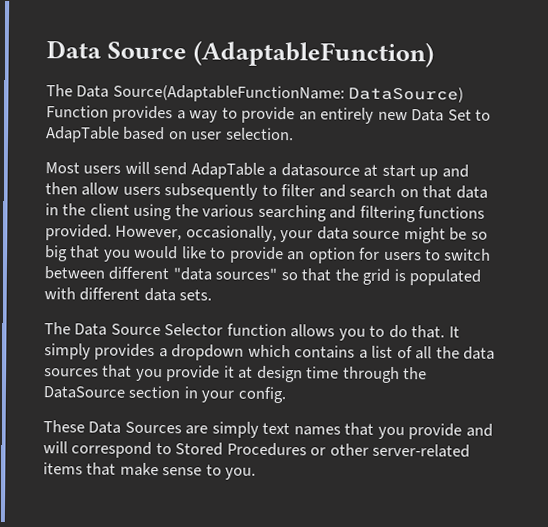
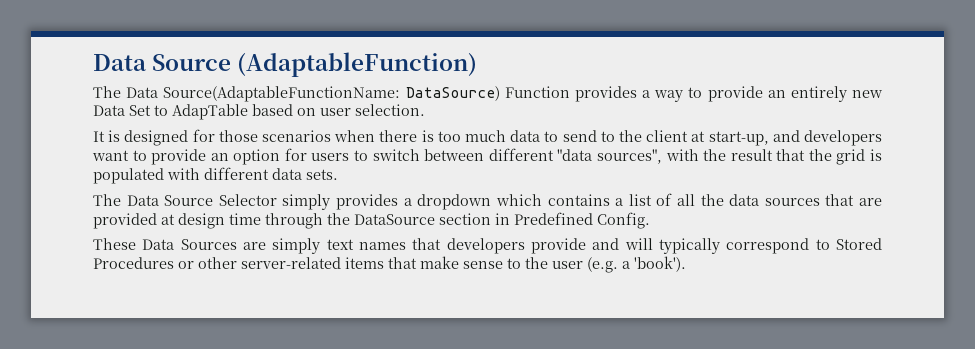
- Most users will send AdapTable a datasource at start up and then allow users subsequently to filter and search on that data in the client using the various searching and filtering functions provided. However, occasionally, your data source might be so big that you would like to provide an option for users to switch between different "data sources" so that the grid is populated with different data sets.
+ It is designed for those scenarios when there is too much data to send to the client at start-up, and developers want to provide an option for users to switch between different "data sources", with the result that the grid is populated with different data sets.
- The Data Source Selector function allows you to do that. It simply provides a dropdown which contains a list of all the data sources that you provide it at design time through the DataSource section in your config.
+ The Data Source Selector simply provides a dropdown which contains a list of all the data sources that are provided at design time through the DataSource section in Predefined Config.
- These Data Sources are simply text names that you provide and will correspond to Stored Procedures or other server-related items that make sense to you.
+ These Data Sources are simply text names that developers provide and will typically correspond to Stored Procedures or other server-related items that make sense to the user (e.g. a 'book').

